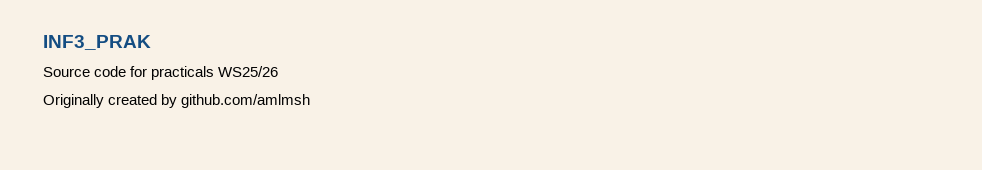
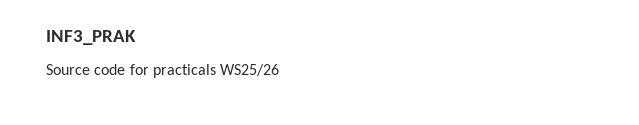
- Originally created by github.com/amlmsh

